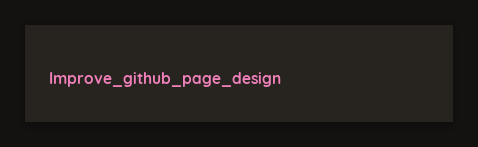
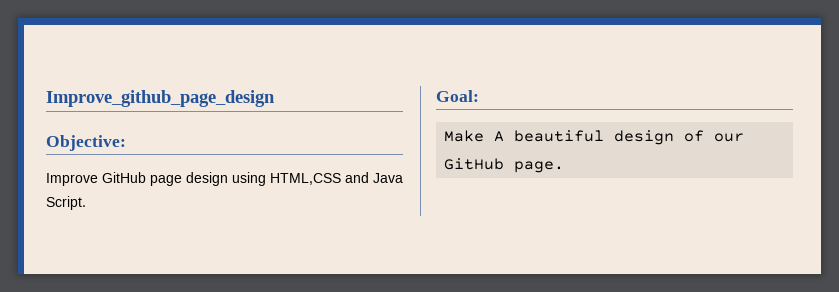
+ Objective:
+ Improve GitHub page design using HTML,CSS and Java Script.
+ Goal:
+ Make A beautiful design of our GitHub page.

